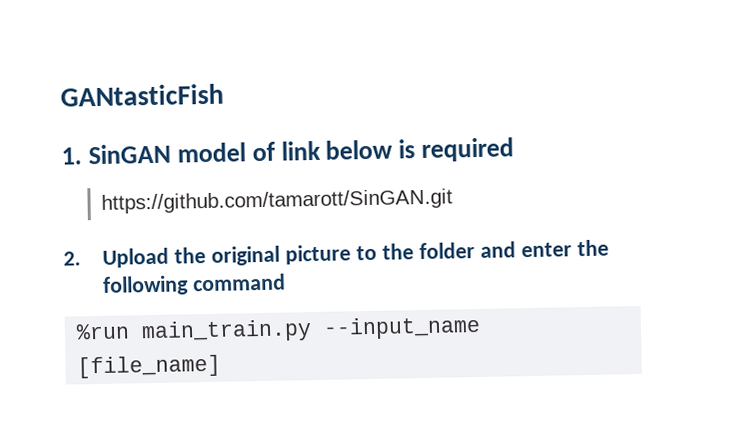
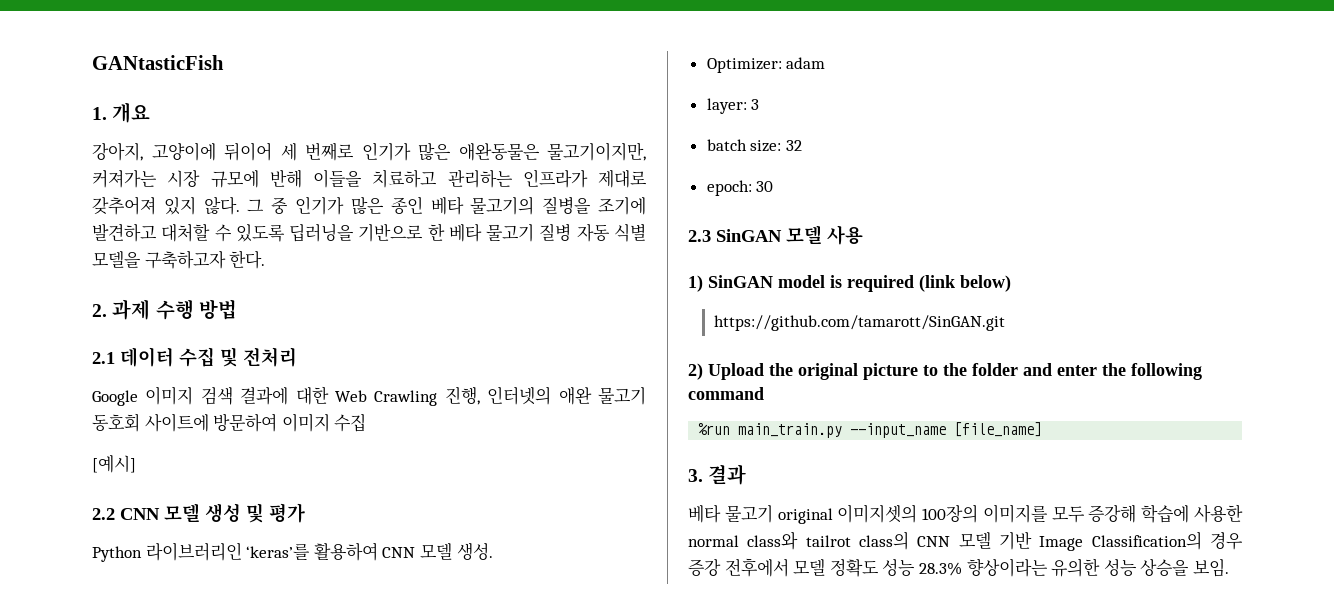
- 1. SinGAN model of link below is required
+ 1. 개요
+ 강아지, 고양이에 뒤이어 세 번째로 인기가 많은 애완동물은 물고기이지만, 커져가는 시장 규모에 반해 이들을 치료하고 관리하는 인프라가 제대로 갖추어져 있지 않다. 그 중 인기가 많은 종인 베타 물고기의 질병을 조기에 발견하고 대처할 수 있도록 딥러닝을 기반으로 한 베타 물고기 질병 자동 식별 모델을 구축하고자 한다.
+ 2. 과제 수행 방법
+ 2.1 데이터 수집 및 전처리
+ Google 이미지 검색 결과에 대한 Web Crawling 진행, 인터넷의 애완 물고기 동호회 사이트에 방문하여 이미지 수집
+ [예시]
+ 2.2 CNN 모델 생성 및 평가
+ Python 라이브러리인 ‘keras’를 활용하여 CNN 모델 생성.
+ Optimizer: adam
+ layer: 3
+ batch size: 32
+ epoch: 30
+ 2.3 SinGAN 모델 사용
+ 1) SinGAN model is required (link below)
- 2. Upload the original picture to the folder and enter the following command
+ 2) Upload the original picture to the folder and enter the following command
+ 3. 결과
+ 베타 물고기 original 이미지셋의 100장의 이미지를 모두 증강해 학습에 사용한 normal class와 tailrot class의 CNN 모델 기반 Image Classification의 경우 증강 전후에서 모델 정확도 성능 28.3% 향상이라는 유의한 성능 상승을 보임.

